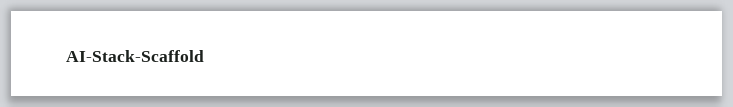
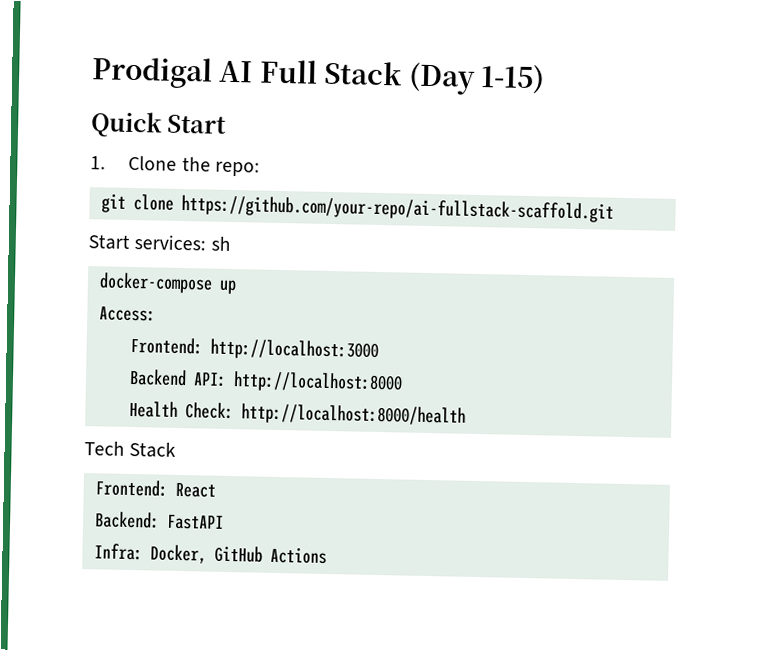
- AI-Stack-Scaffold
+ Prodigal AI Full Stack (Day 1-15)
+ Quick Start
+ 1. Clone the repo:
+ git clone https://github.com/your-repo/ai-fullstack-scaffold.git
+ Start services: sh
+ docker-compose up
+ Access:
+ Frontend: http://localhost:3000
+ Backend API: http://localhost:8000
+ Health Check: http://localhost:8000/health
+ Tech Stack
+ Frontend: React
+ Backend: FastAPI
+ Infra: Docker, GitHub Actions

